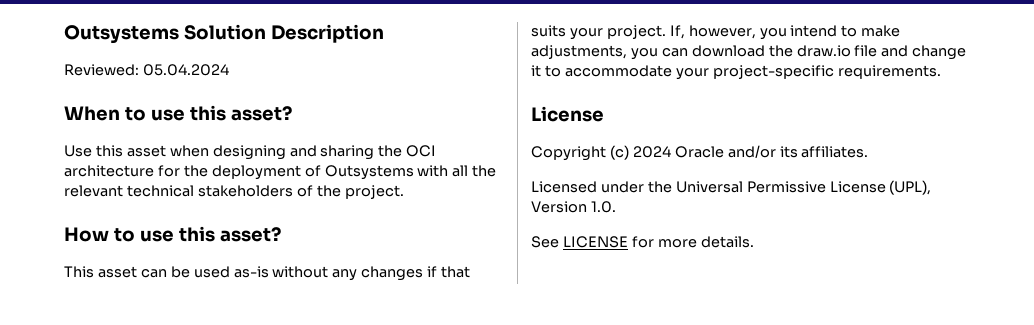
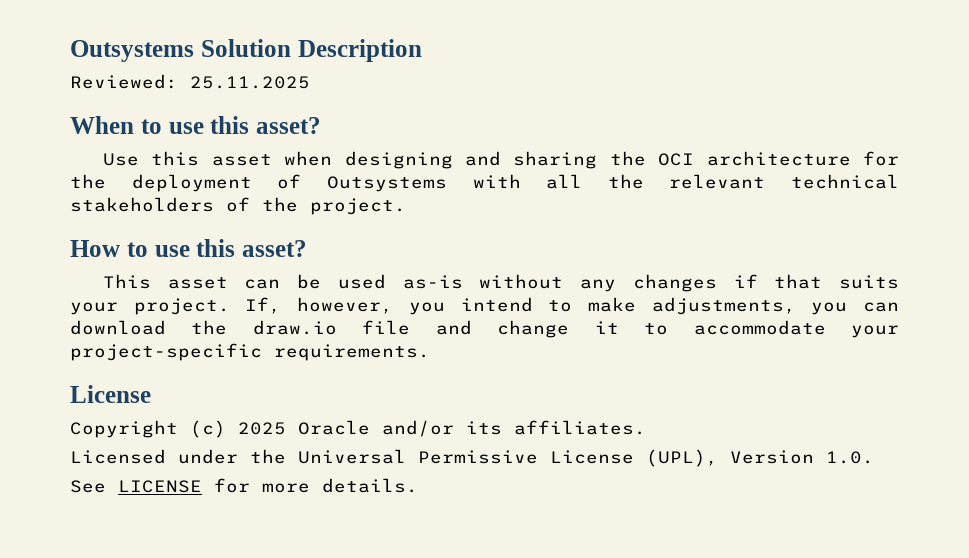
- Reviewed: 05.04.2024
+ Reviewed: 25.11.2025
- Copyright (c) 2024 Oracle and/or its affiliates.
+ Copyright (c) 2025 Oracle and/or its affiliates.

